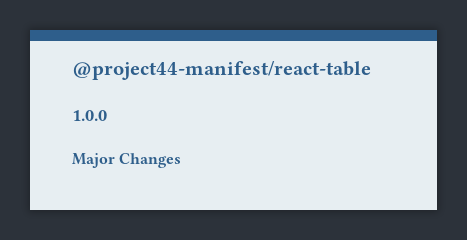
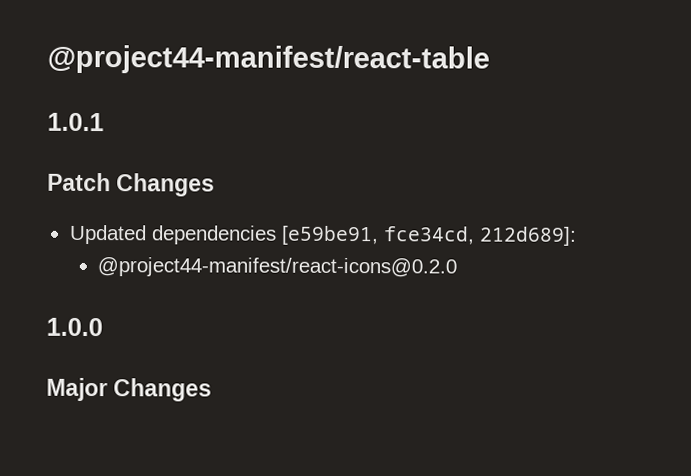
+ 1.0.1
+ Patch Changes
+ Updated dependencies [e59be91, fce34cd, 212d689]:
+ @project44-manifest/react-icons@0.2.0

